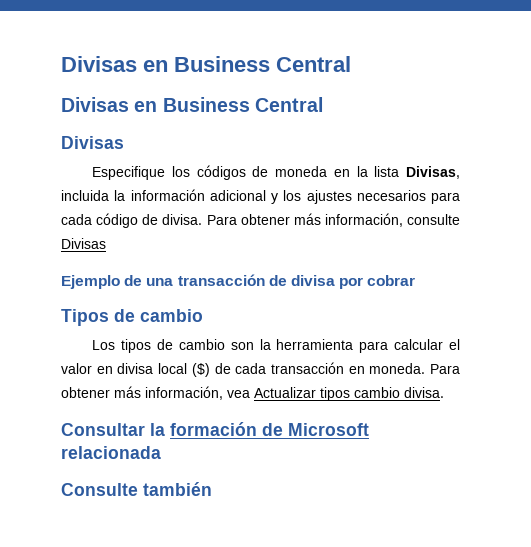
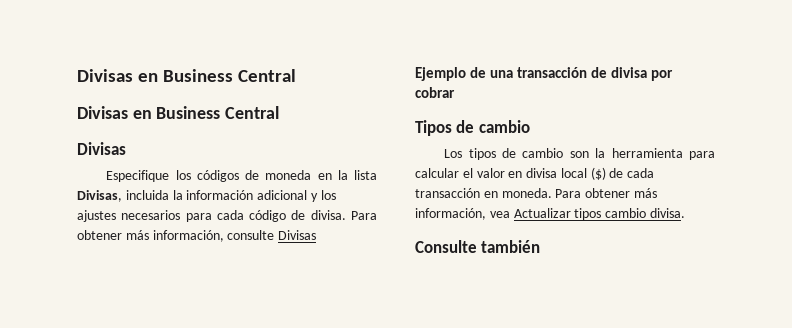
- Consultar la formación de Microsoft relacionada

